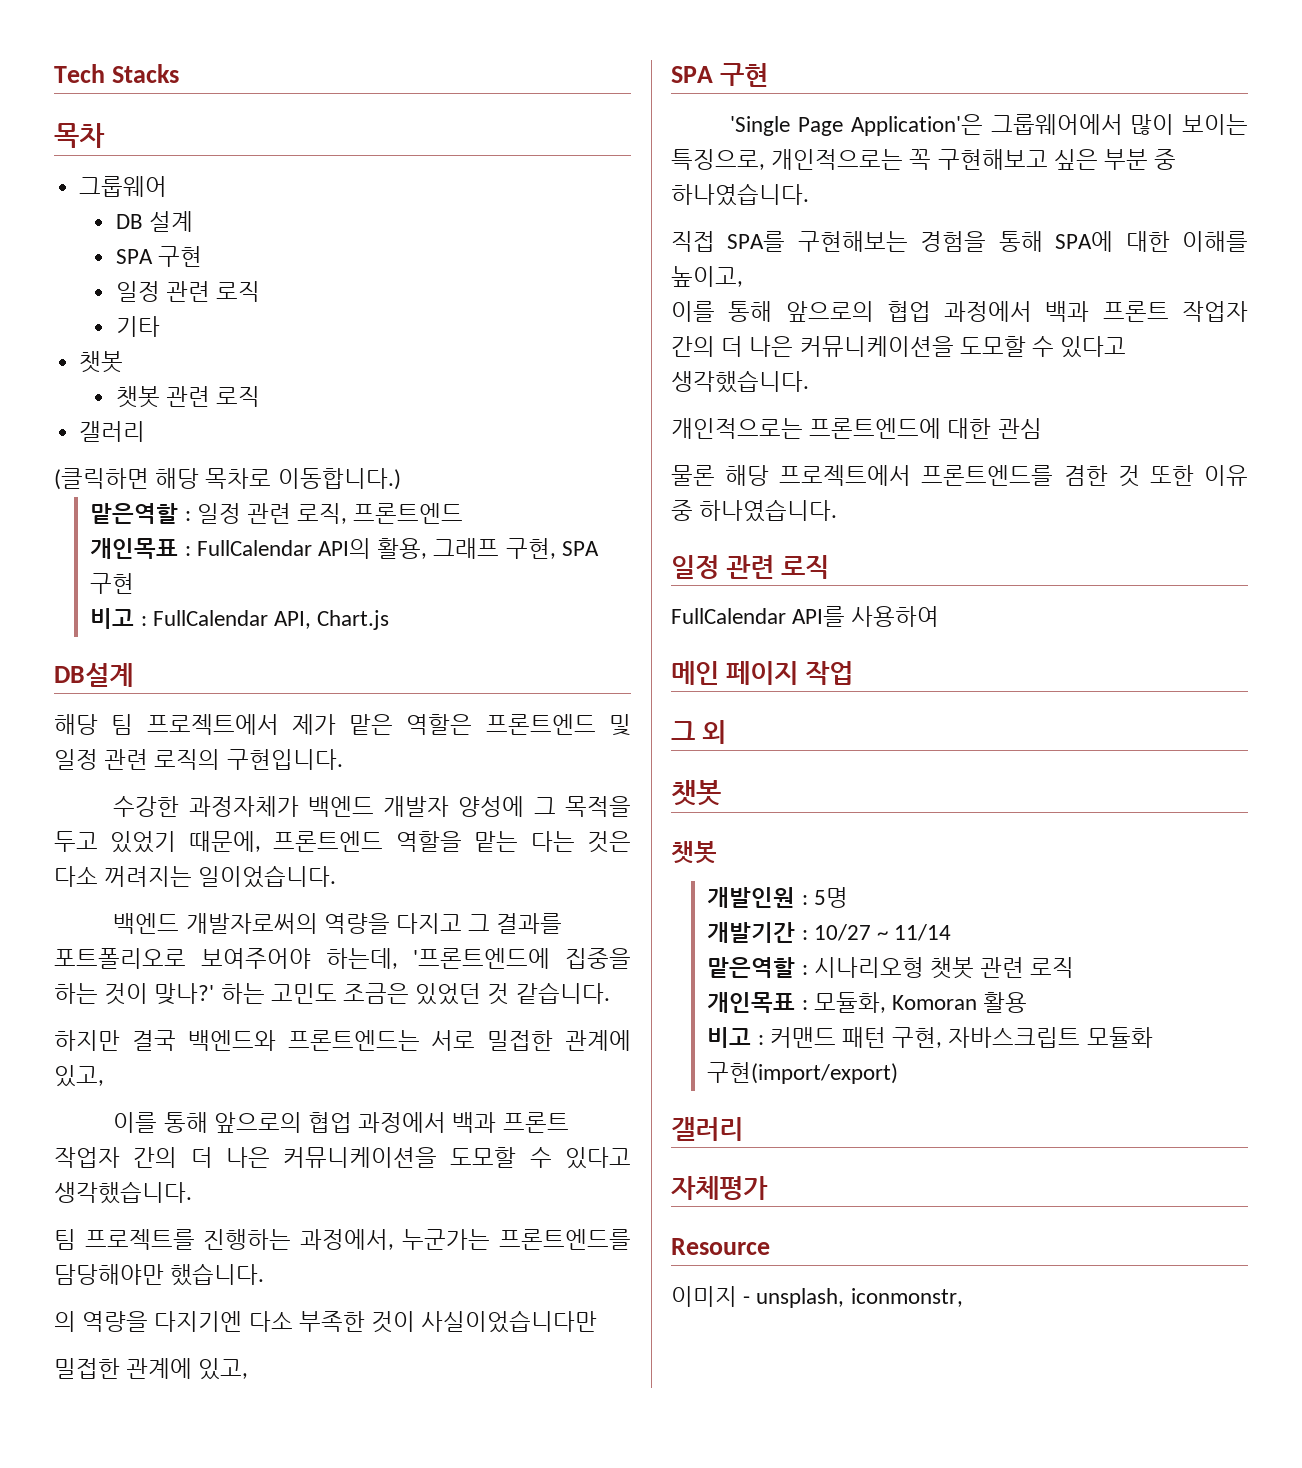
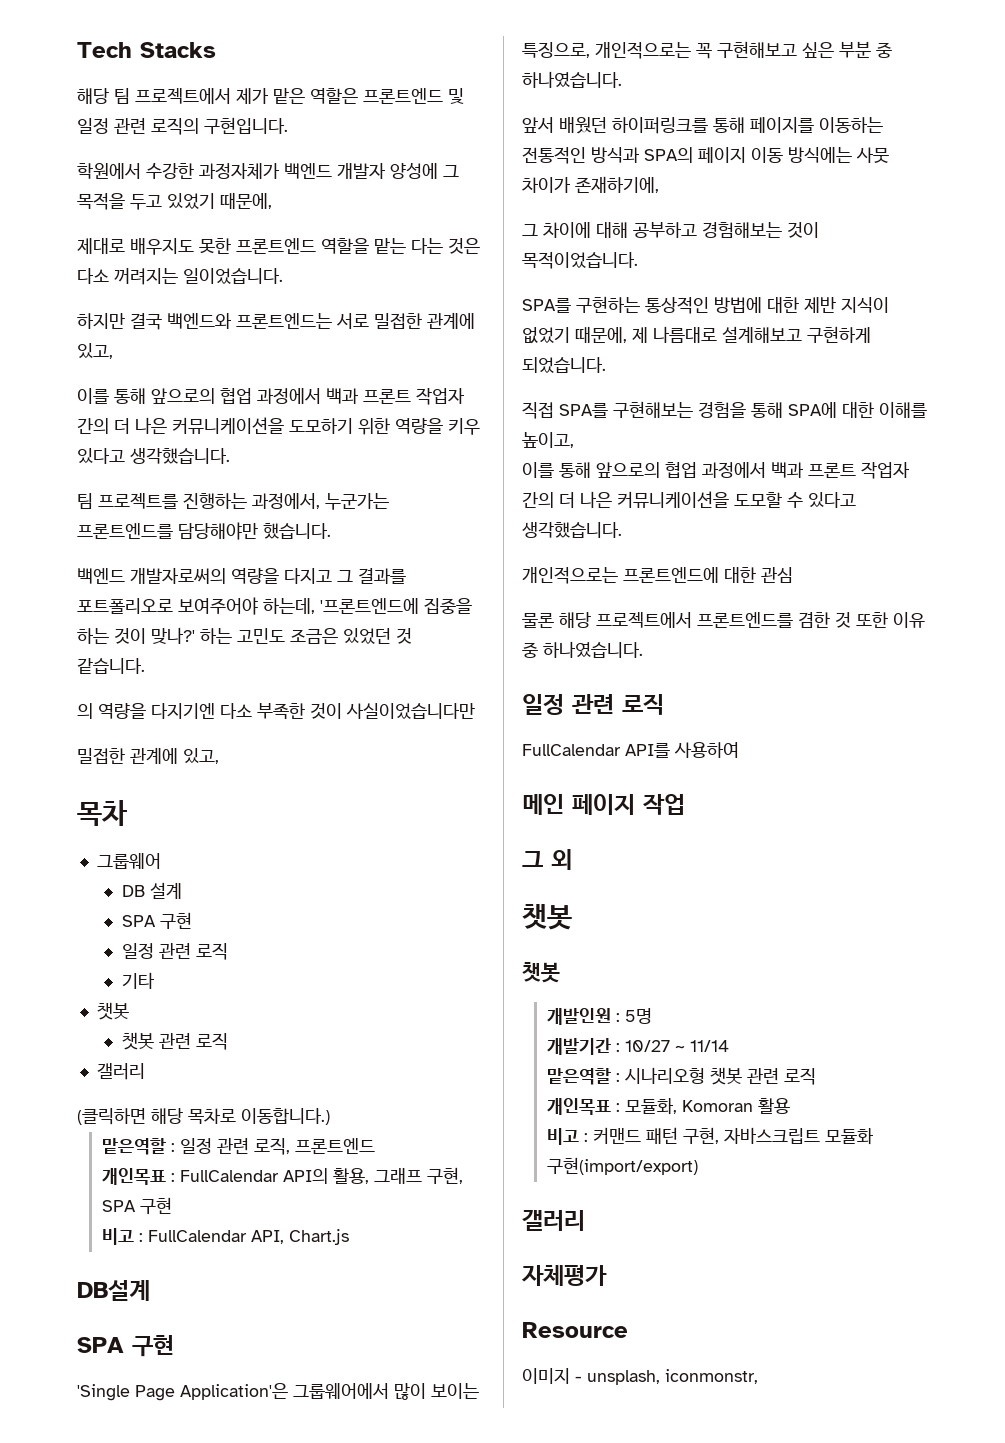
+ 해당 팀 프로젝트에서 제가 맡은 역할은 프론트엔드 및 일정 관련 로직의 구현입니다.
+ 학원에서 수강한 과정자체가 백엔드 개발자 양성에 그 목적을 두고 있었기 때문에,
+ 제대로 배우지도 못한 프론트엔드 역할을 맡는 다는 것은 다소 꺼려지는 일이었습니다.
+ 하지만 결국 백엔드와 프론트엔드는 서로 밀접한 관계에 있고,
+ 이를 통해 앞으로의 협업 과정에서 백과 프론트 작업자 간의 더 나은 커뮤니케이션을 도모하기 위한 역량을 키우 있다고 생각했습니다.
+ 팀 프로젝트를 진행하는 과정에서, 누군가는 프론트엔드를 담당해야만 했습니다.
+ 백엔드 개발자로써의 역량을 다지고 그 결과를 포트폴리오로 보여주어야 하는데, '프론트엔드에 집중을 하는 것이 맞나?' 하는 고민도 조금은 있었던 것 같습니다.
+ 의 역량을 다지기엔 다소 부족한 것이 사실이었습니다만
+ 밀접한 관계에 있고,
- 해당 팀 프로젝트에서 제가 맡은 역할은 프론트엔드 및 일정 관련 로직의 구현입니다.
- 수강한 과정자체가 백엔드 개발자 양성에 그 목적을 두고 있었기 때문에, 프론트엔드 역할을 맡는 다는 것은 다소 꺼려지는 일이었습니다.
- 백엔드 개발자로써의 역량을 다지고 그 결과를 포트폴리오로 보여주어야 하는데, '프론트엔드에 집중을 하는 것이 맞나?' 하는 고민도 조금은 있었던 것 같습니다.
- 하지만 결국 백엔드와 프론트엔드는 서로 밀접한 관계에 있고,
- 이를 통해 앞으로의 협업 과정에서 백과 프론트 작업자 간의 더 나은 커뮤니케이션을 도모할 수 있다고 생각했습니다.
- 팀 프로젝트를 진행하는 과정에서, 누군가는 프론트엔드를 담당해야만 했습니다.
- 의 역량을 다지기엔 다소 부족한 것이 사실이었습니다만
- 밀접한 관계에 있고,
+ 앞서 배웠던 하이퍼링크를 통해 페이지를 이동하는 전통적인 방식과 SPA의 페이지 이동 방식에는 사뭇 차이가 존재하기에,
+ 그 차이에 대해 공부하고 경험해보는 것이 목적이었습니다.
+ SPA를 구현하는 통상적인 방법에 대한 제반 지식이 없었기 때문에, 제 나름대로 설계해보고 구현하게 되었습니다.

